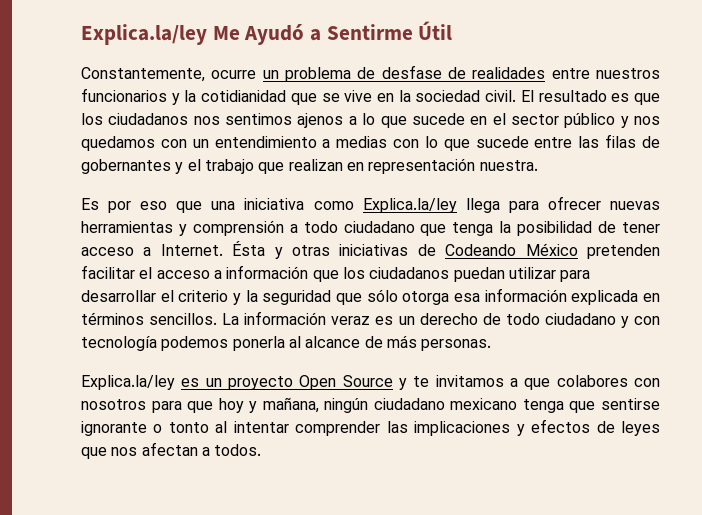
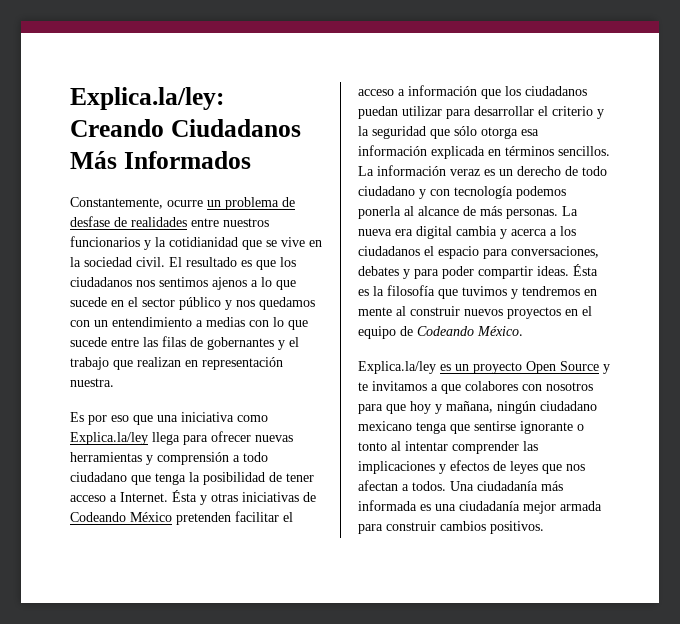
- Explica.la/ley Me Ayudó a Sentirme Útil
+ Explica.la/ley: Creando Ciudadanos Más Informados
+ La nueva era digital cambia y acerca a los ciudadanos el espacio para conversaciones, debates y para poder compartir ideas. Ésta es la filosofía que tuvimos y tendremos en mente al construir nuevos proyectos en el equipo de Codeando México.
+ Una ciudadanía más informada es una ciudadanía mejor armada para construir cambios positivos.

